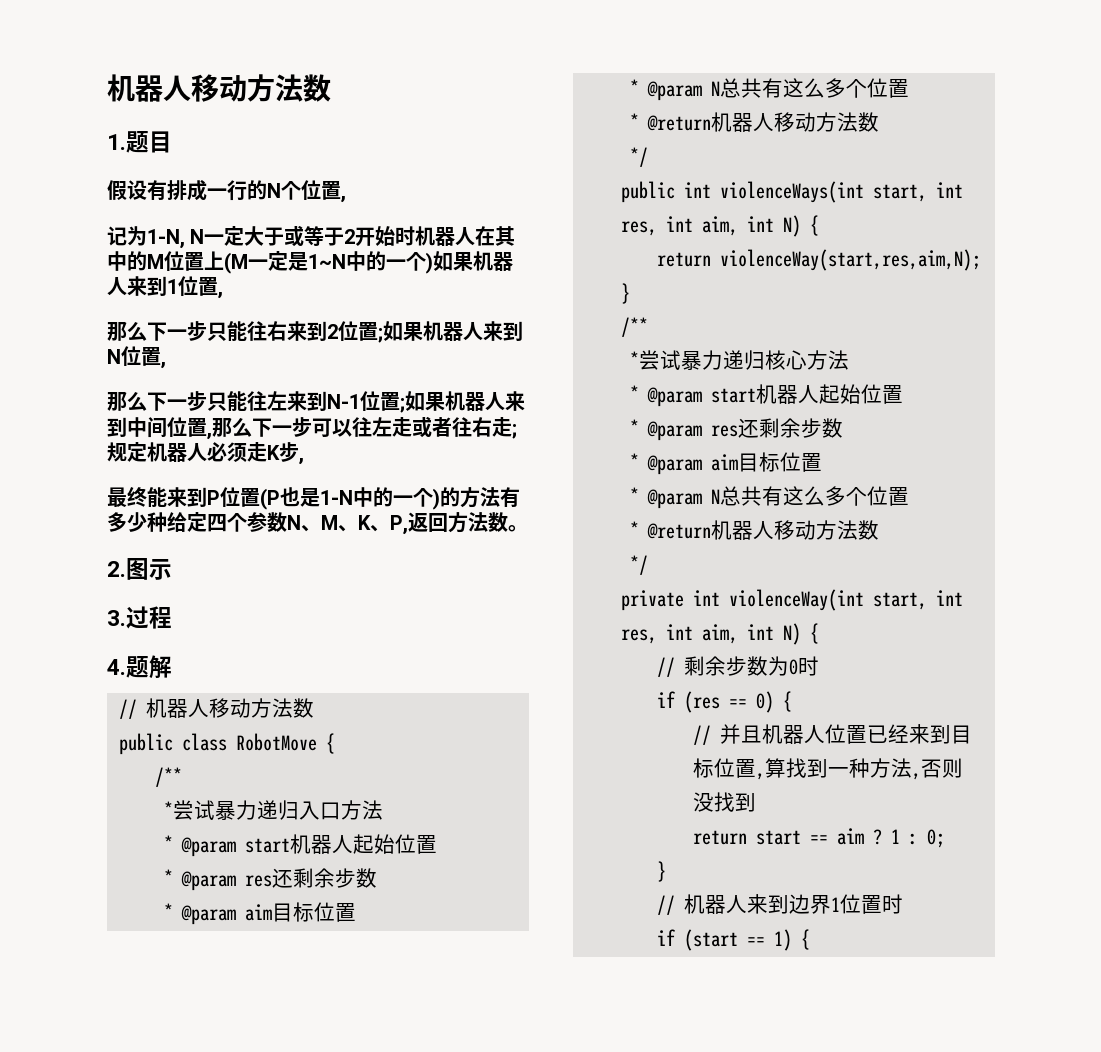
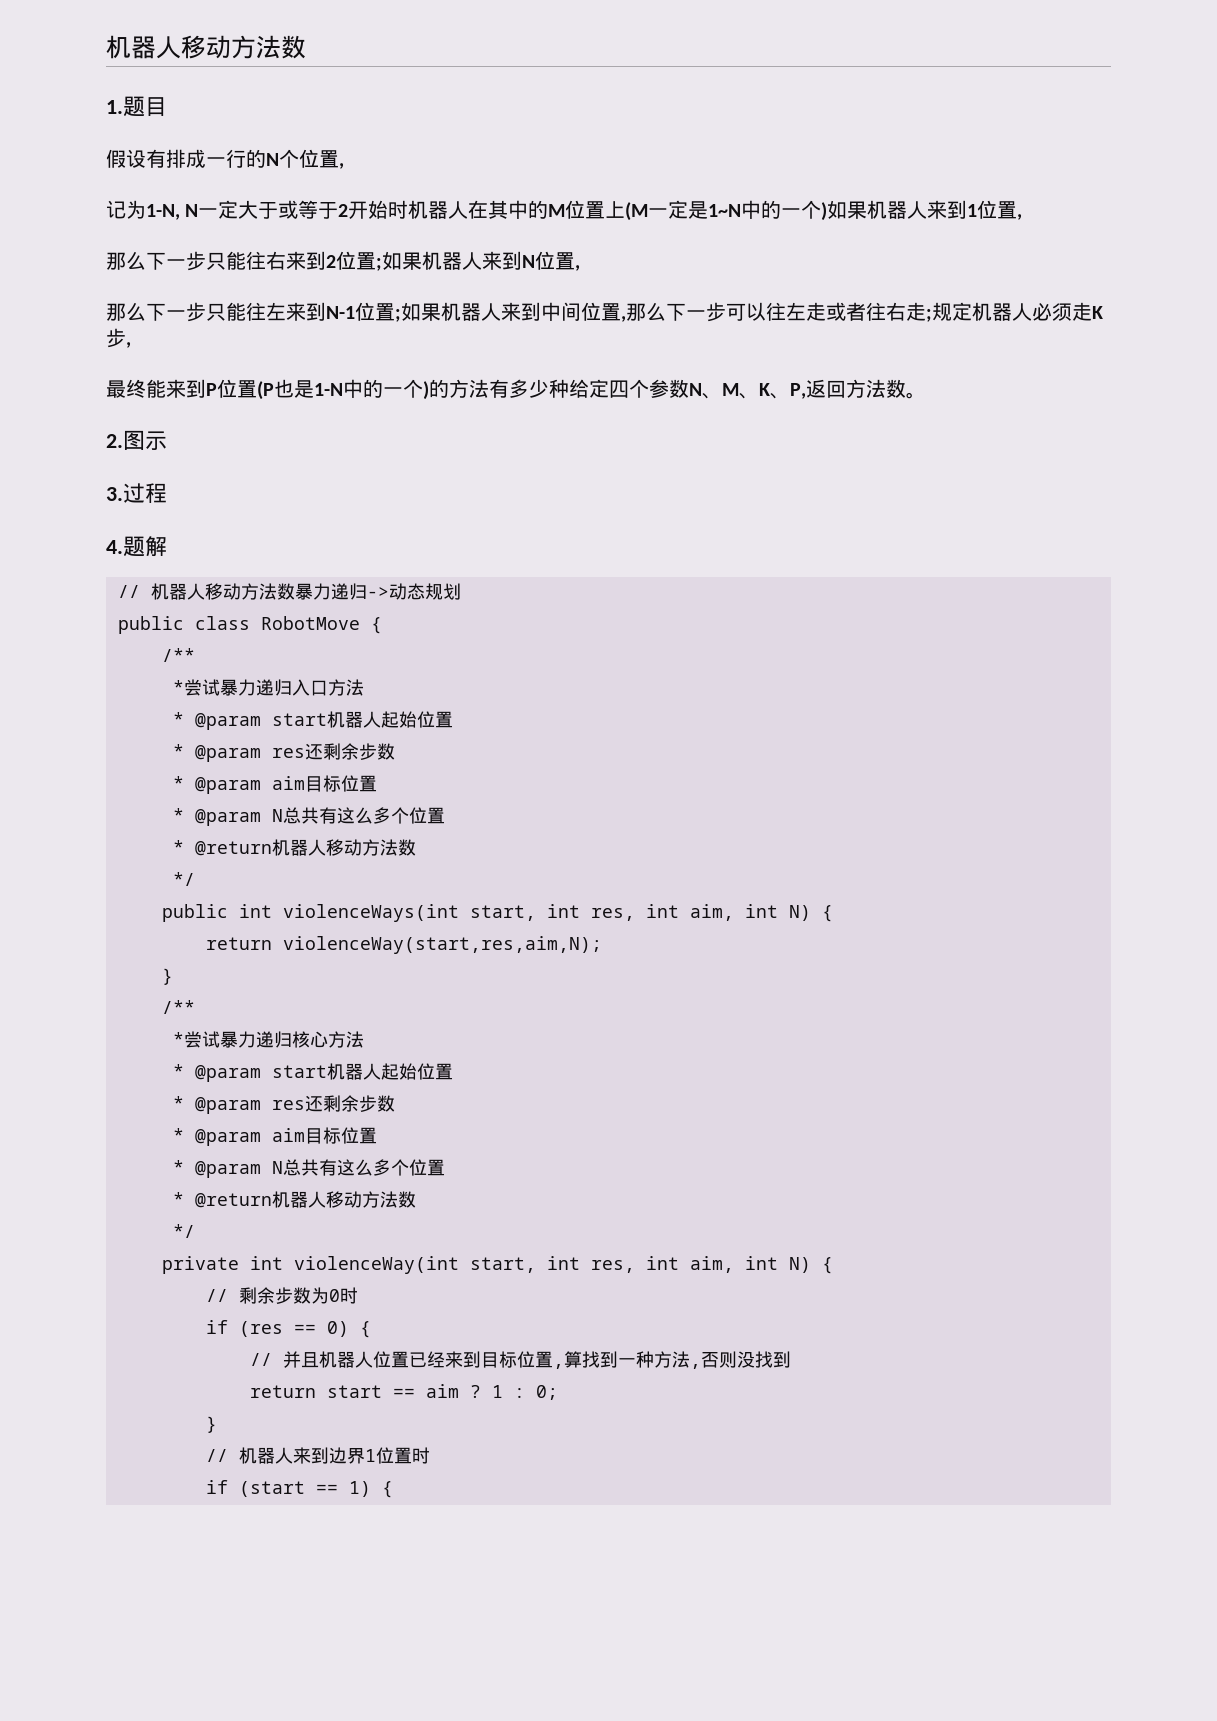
  4.题解
- // 机器人移动方法数
+ // 机器人移动方法数暴力递归->动态规划

